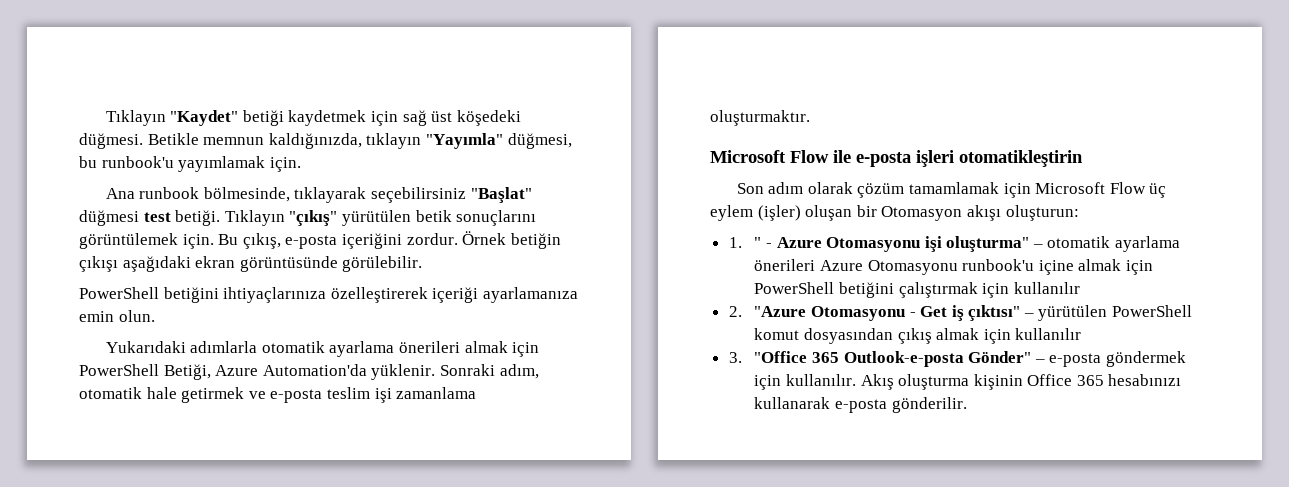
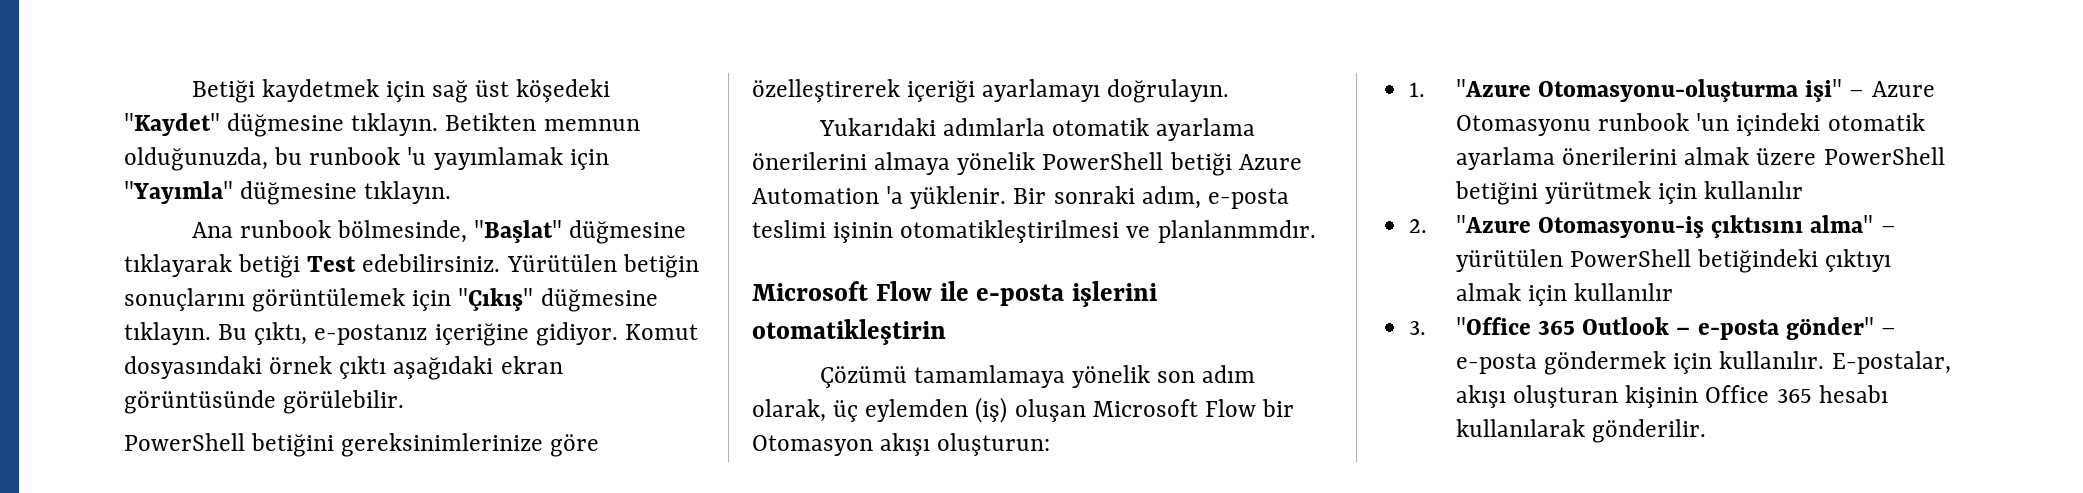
- Tıklayın "Kaydet" betiği kaydetmek için sağ üst köşedeki düğmesi. Betikle memnun kaldığınızda, tıklayın "Yayımla" düğmesi, bu runbook'u yayımlamak için.
- Ana runbook bölmesinde, tıklayarak seçebilirsiniz "Başlat" düğmesi test betiği. Tıklayın "çıkış" yürütülen betik sonuçlarını görüntülemek için. Bu çıkış, e-posta içeriğini zordur. Örnek betiğin çıkışı aşağıdaki ekran görüntüsünde görülebilir.
+ Betiği kaydetmek için sağ üst köşedeki "Kaydet" düğmesine tıklayın. Betikten memnun olduğunuzda, bu runbook 'u yayımlamak için "Yayımla" düğmesine tıklayın.
+ Ana runbook bölmesinde, "Başlat" düğmesine tıklayarak betiği Test edebilirsiniz. Yürütülen betiğin sonuçlarını görüntülemek için "Çıkış" düğmesine tıklayın. Bu çıktı, e-postanız içeriğine gidiyor. Komut dosyasındaki örnek çıktı aşağıdaki ekran görüntüsünde görülebilir.
- PowerShell betiğini ihtiyaçlarınıza özelleştirerek içeriği ayarlamanıza emin olun.
- Yukarıdaki adımlarla otomatik ayarlama önerileri almak için PowerShell Betiği, Azure Automation'da yüklenir. Sonraki adım, otomatik hale getirmek ve e-posta teslim işi zamanlama oluşturmaktır.
+ PowerShell betiğini gereksinimlerinize göre özelleştirerek içeriği ayarlamayı doğrulayın.
+ Yukarıdaki adımlarla otomatik ayarlama önerilerini almaya yönelik PowerShell betiği Azure Automation 'a yüklenir. Bir sonraki adım, e-posta teslimi işinin otomatikleştirilmesi ve planlanmmdır.
- Microsoft Flow ile e-posta işleri otomatikleştirin
+ Microsoft Flow ile e-posta işlerini otomatikleştirin
- Son adım olarak çözüm tamamlamak için Microsoft Flow üç eylem (işler) oluşan bir Otomasyon akışı oluşturun:
+ Çözümü tamamlamaya yönelik son adım olarak, üç eylemden (iş) oluşan Microsoft Flow bir Otomasyon akışı oluşturun:
- 1. " - Azure Otomasyonu işi oluşturma" – otomatik ayarlama önerileri Azure Otomasyonu runbook'u içine almak için PowerShell betiğini çalıştırmak için kullanılır
+ 1. "Azure Otomasyonu-oluşturma işi" – Azure Otomasyonu runbook 'un içindeki otomatik ayarlama önerilerini almak üzere PowerShell betiğini yürütmek için kullanılır
- 2. "Azure Otomasyonu - Get iş çıktısı" – yürütülen PowerShell komut dosyasından çıkış almak için kullanılır
+ 2. "Azure Otomasyonu-iş çıktısını alma" – yürütülen PowerShell betiğindeki çıktıyı almak için kullanılır
- 3. "Office 365 Outlook-e-posta Gönder" – e-posta göndermek için kullanılır.
+ 3. "Office 365 Outlook – e-posta gönder" – e-posta göndermek için kullanılır.
- Akış oluşturma kişinin Office 365 hesabınızı kullanarak e-posta gönderilir.
+ E-postalar, akışı oluşturan kişinin Office 365 hesabı kullanılarak gönderilir.

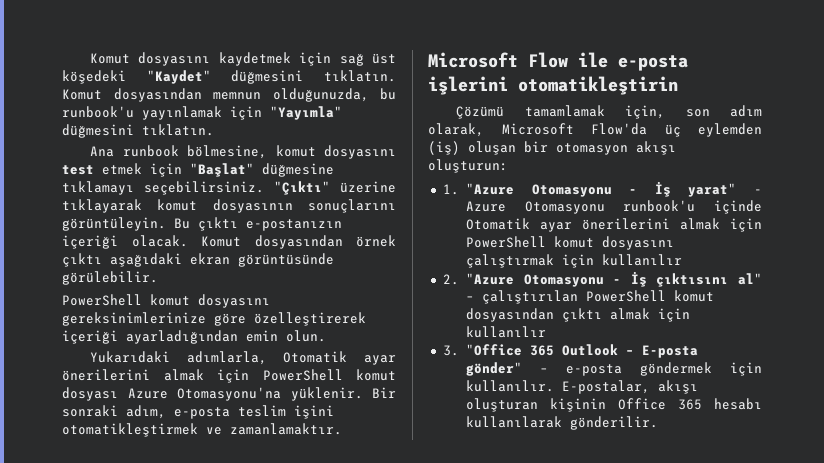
- Betiği kaydetmek için sağ üst köşedeki "Kaydet" düğmesine tıklayın. Betikten memnun olduğunuzda, bu runbook 'u yayımlamak için "Yayımla" düğmesine tıklayın.
- Ana runbook bölmesinde, "Başlat" düğmesine tıklayarak betiği Test edebilirsiniz. Yürütülen betiğin sonuçlarını görüntülemek için "Çıkış" düğmesine tıklayın. Bu çıktı, e-postanız içeriğine gidiyor. Komut dosyasındaki örnek çıktı aşağıdaki ekran görüntüsünde görülebilir.
+ Komut dosyasını kaydetmek için sağ üst köşedeki "Kaydet" düğmesini tıklatın. Komut dosyasından memnun olduğunuzda, bu runbook'u yayınlamak için "Yayımla" düğmesini tıklatın.
+ Ana runbook bölmesine, komut dosyasını test etmek için "Başlat" düğmesine tıklamayı seçebilirsiniz. "Çıktı" üzerine tıklayarak komut dosyasının sonuçlarını görüntüleyin. Bu çıktı e-postanızın içeriği olacak. Komut dosyasından örnek çıktı aşağıdaki ekran görüntüsünde görülebilir.
- PowerShell betiğini gereksinimlerinize göre özelleştirerek içeriği ayarlamayı doğrulayın.
- Yukarıdaki adımlarla otomatik ayarlama önerilerini almaya yönelik PowerShell betiği Azure Automation 'a yüklenir.
+ PowerShell komut dosyasını gereksinimlerinize göre özelleştirerek içeriği ayarladığından emin olun.
+ Yukarıdaki adımlarla, Otomatik ayar önerilerini almak için PowerShell komut dosyası Azure Otomasyonu'na yüklenir.
- Bir sonraki adım, e-posta teslimi işinin otomatikleştirilmesi ve planlanmmdır.
+ Bir sonraki adım, e-posta teslim işini otomatikleştirmek ve zamanlamaktır.
- Çözümü tamamlamaya yönelik son adım olarak, üç eylemden (iş) oluşan Microsoft Flow bir Otomasyon akışı oluşturun:
+ Çözümü tamamlamak için, son adım olarak, Microsoft Flow'da üç eylemden (iş) oluşan bir otomasyon akışı oluşturun:
- 1. "Azure Otomasyonu-oluşturma işi" – Azure Otomasyonu runbook 'un içindeki otomatik ayarlama önerilerini almak üzere PowerShell betiğini yürütmek için kullanılır
- 2. "Azure Otomasyonu-iş çıktısını alma" – yürütülen PowerShell betiğindeki çıktıyı almak için kullanılır
+ 1. "Azure Otomasyonu - İş yarat" - Azure Otomasyonu runbook'u içinde Otomatik ayar önerilerini almak için PowerShell komut dosyasını çalıştırmak için kullanılır
+ 2. "Azure Otomasyonu - İş çıktısını al" – çalıştırılan PowerShell komut dosyasından çıktı almak için kullanılır
- 3. "Office 365 Outlook – e-posta gönder" – e-posta göndermek için kullanılır.
+ 3. "Office 365 Outlook – E-posta gönder" – e-posta göndermek için kullanılır.

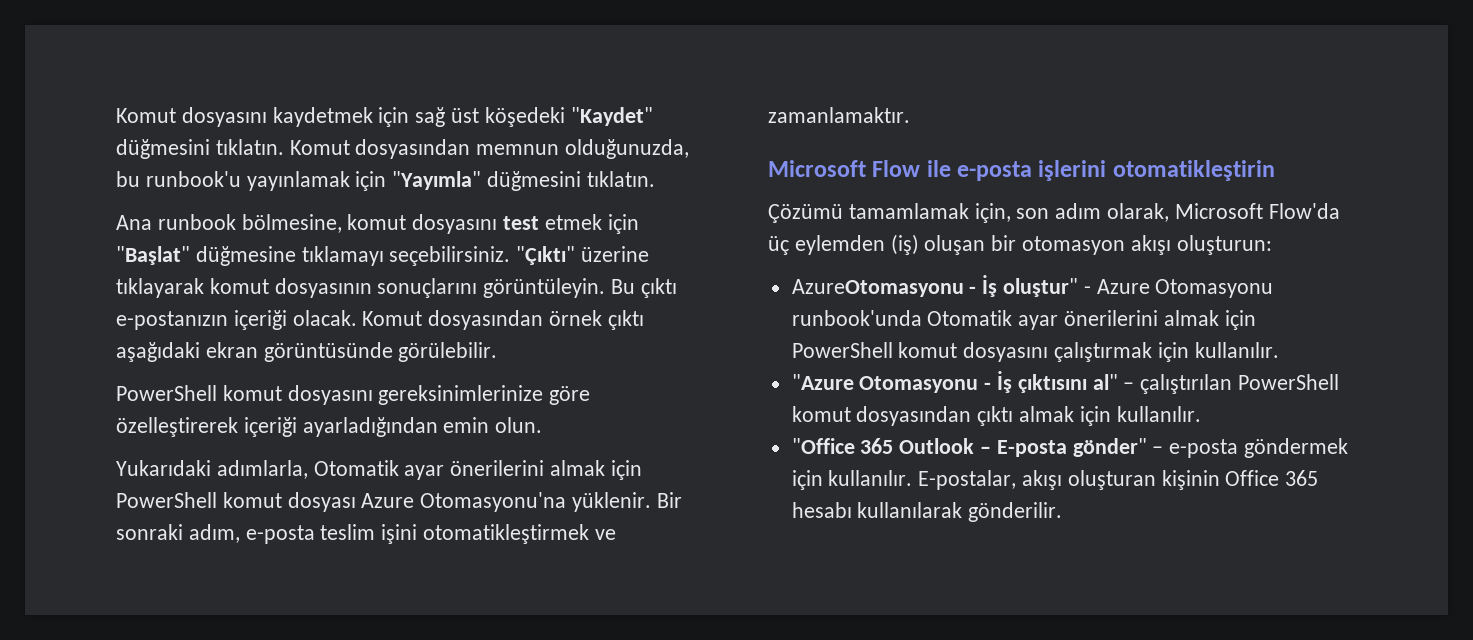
- 1. "Azure Otomasyonu - İş yarat" - Azure Otomasyonu runbook'u içinde Otomatik ayar önerilerini almak için PowerShell komut dosyasını çalıştırmak için kullanılır
- 2. "Azure Otomasyonu - İş çıktısını al" – çalıştırılan PowerShell komut dosyasından çıktı almak için kullanılır
- 3. "Office 365 Outlook – E-posta gönder" – e-posta göndermek için kullanılır.
+ AzureOtomasyonu - İş oluştur" - Azure Otomasyonu runbook'unda Otomatik ayar önerilerini almak için PowerShell komut dosyasını çalıştırmak için kullanılır.
+ "Azure Otomasyonu - İş çıktısını al" – çalıştırılan PowerShell komut dosyasından çıktı almak için kullanılır.
+ "Office 365 Outlook – E-posta gönder" – e-posta göndermek için kullanılır.

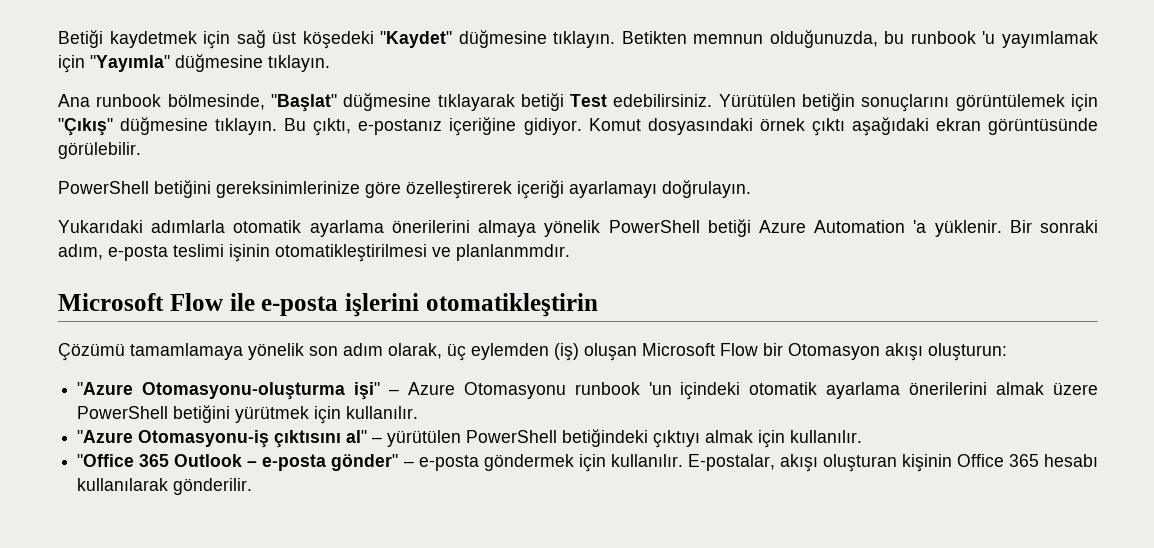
- Komut dosyasını kaydetmek için sağ üst köşedeki "Kaydet" düğmesini tıklatın. Komut dosyasından memnun olduğunuzda, bu runbook'u yayınlamak için "Yayımla" düğmesini tıklatın.
- Ana runbook bölmesine, komut dosyasını test etmek için "Başlat" düğmesine tıklamayı seçebilirsiniz. "Çıktı" üzerine tıklayarak komut dosyasının sonuçlarını görüntüleyin. Bu çıktı e-postanızın içeriği olacak. Komut dosyasından örnek çıktı aşağıdaki ekran görüntüsünde görülebilir.
+ Betiği kaydetmek için sağ üst köşedeki "Kaydet" düğmesine tıklayın. Betikten memnun olduğunuzda, bu runbook 'u yayımlamak için "Yayımla" düğmesine tıklayın.
+ Ana runbook bölmesinde, "Başlat" düğmesine tıklayarak betiği Test edebilirsiniz. Yürütülen betiğin sonuçlarını görüntülemek için "Çıkış" düğmesine tıklayın. Bu çıktı, e-postanız içeriğine gidiyor. Komut dosyasındaki örnek çıktı aşağıdaki ekran görüntüsünde görülebilir.
- PowerShell komut dosyasını gereksinimlerinize göre özelleştirerek içeriği ayarladığından emin olun.
- Yukarıdaki adımlarla, Otomatik ayar önerilerini almak için PowerShell komut dosyası Azure Otomasyonu'na yüklenir.
+ PowerShell betiğini gereksinimlerinize göre özelleştirerek içeriği ayarlamayı doğrulayın.
+ Yukarıdaki adımlarla otomatik ayarlama önerilerini almaya yönelik PowerShell betiği Azure Automation 'a yüklenir.
- Bir sonraki adım, e-posta teslim işini otomatikleştirmek ve zamanlamaktır.
+ Bir sonraki adım, e-posta teslimi işinin otomatikleştirilmesi ve planlanmmdır.
- Çözümü tamamlamak için, son adım olarak, Microsoft Flow'da üç eylemden (iş) oluşan bir otomasyon akışı oluşturun:
- AzureOtomasyonu - İş oluştur" - Azure Otomasyonu runbook'unda Otomatik ayar önerilerini almak için PowerShell komut dosyasını çalıştırmak için kullanılır.
- "Azure Otomasyonu - İş çıktısını al" – çalıştırılan PowerShell komut dosyasından çıktı almak için kullanılır.
+ Çözümü tamamlamaya yönelik son adım olarak, üç eylemden (iş) oluşan Microsoft Flow bir Otomasyon akışı oluşturun:
+ "Azure Otomasyonu-oluşturma işi" – Azure Otomasyonu runbook 'un içindeki otomatik ayarlama önerilerini almak üzere PowerShell betiğini yürütmek için kullanılır.
+ "Azure Otomasyonu-iş çıktısını al" – yürütülen PowerShell betiğindeki çıktıyı almak için kullanılır.
- "Office 365 Outlook – E-posta gönder" – e-posta göndermek için kullanılır.
+ "Office 365 Outlook – e-posta gönder" – e-posta göndermek için kullanılır.

